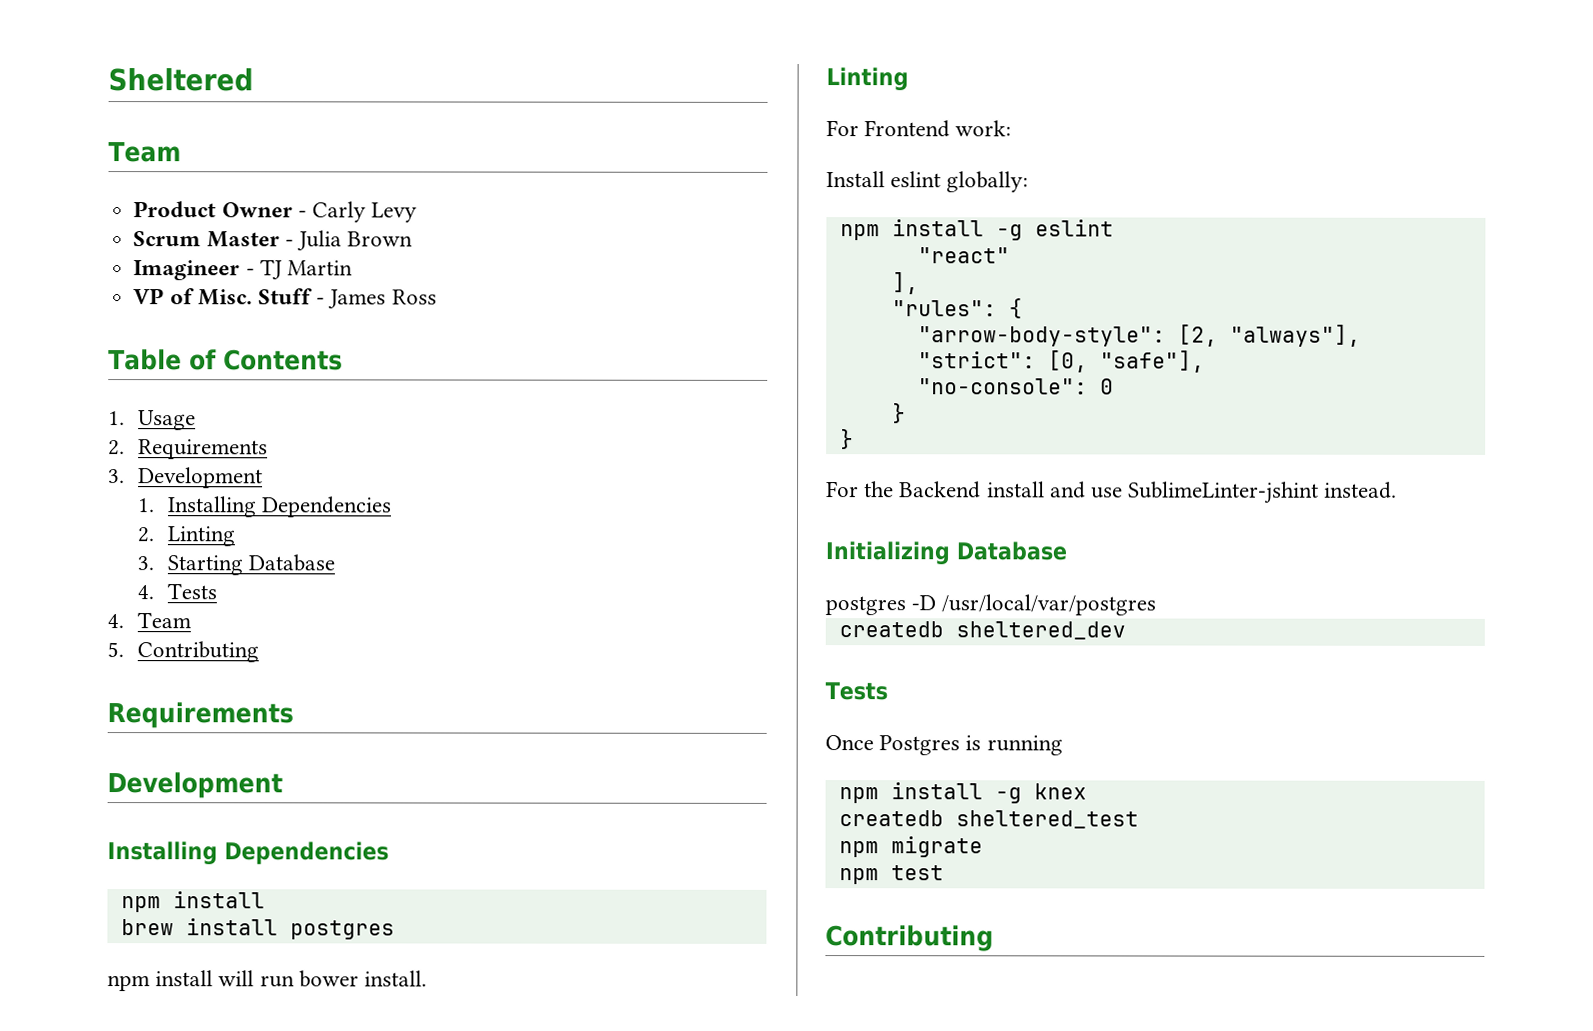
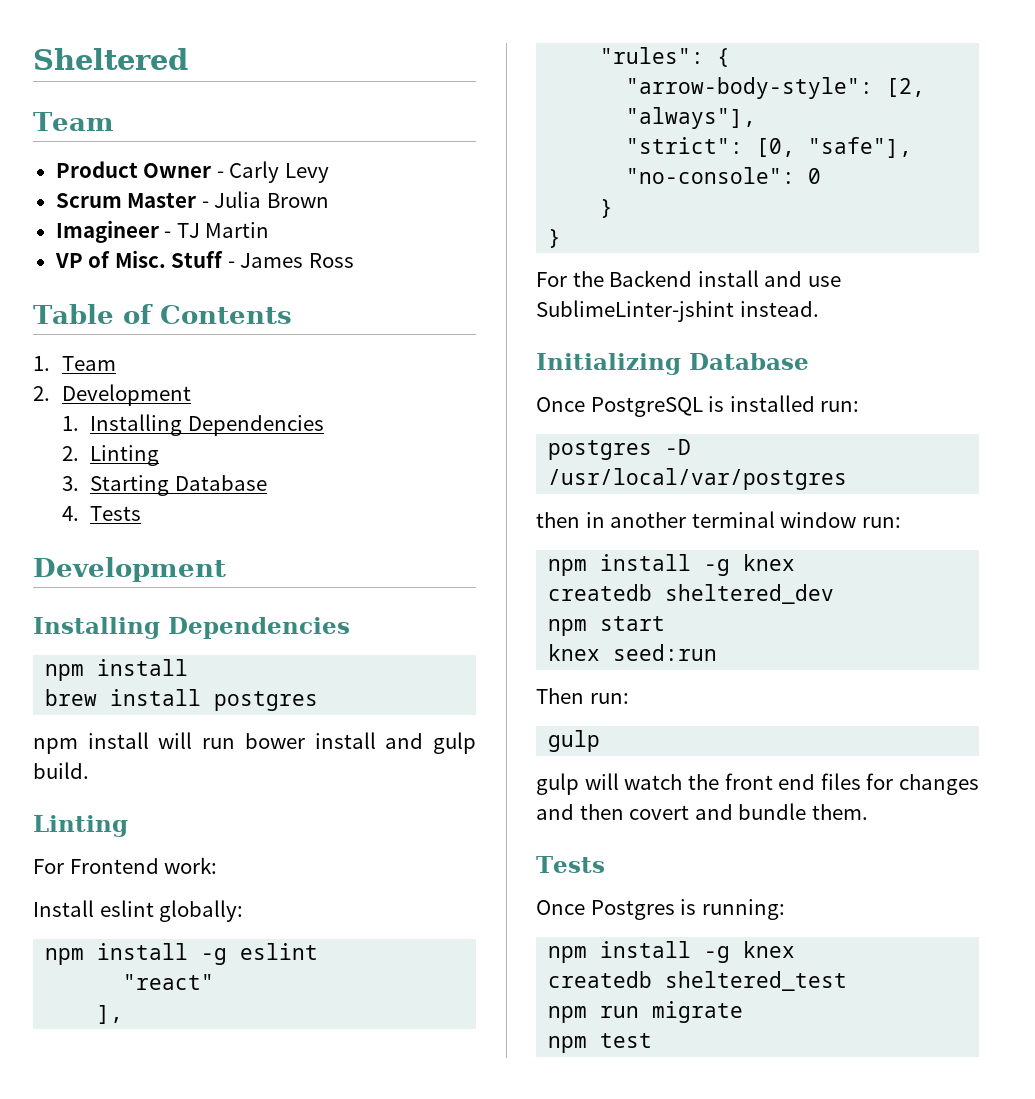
- 1. Usage
- 2. Requirements
- 3. Development
+ 1. Team
+ 2. Development
- 4. Team
- 5. Contributing
- Requirements
- npm install will run bower install.
+ npm install will run bower install and gulp build.
+ Once PostgreSQL is installed run:
  postgres -D /usr/local/var/postgres
+ then in another terminal window run:
+ npm install -g knex
  createdb sheltered_dev
+ npm start
+ knex seed:run
+ Then run:
+ gulp
+ gulp will watch the front end files for changes and then covert and bundle them.
- Once Postgres is running
+ Once Postgres is running:
- npm migrate
+ npm run migrate
  npm test
- Contributing

